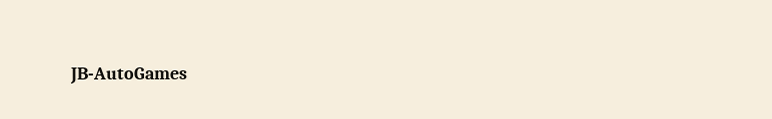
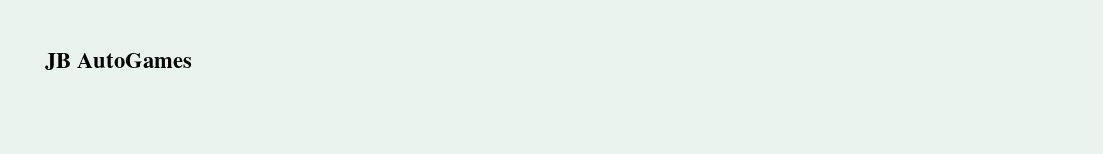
- JB-AutoGames
+ JB AutoGames

